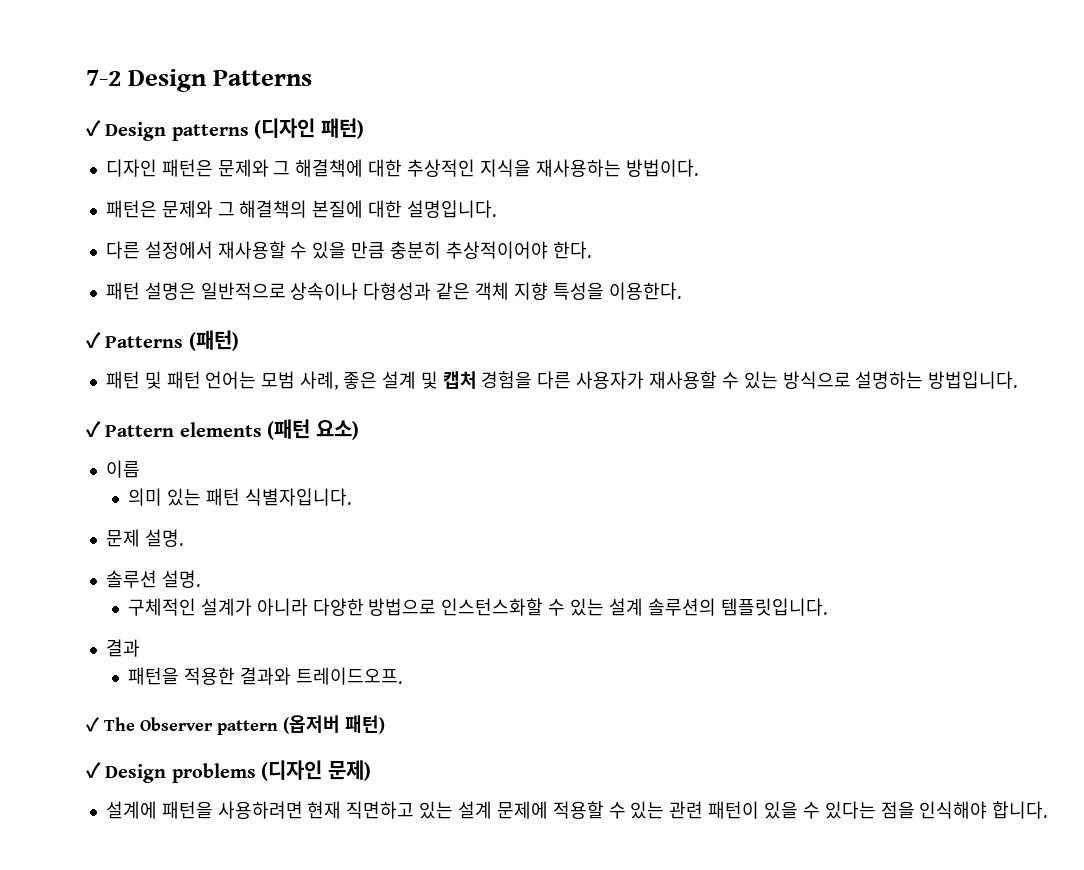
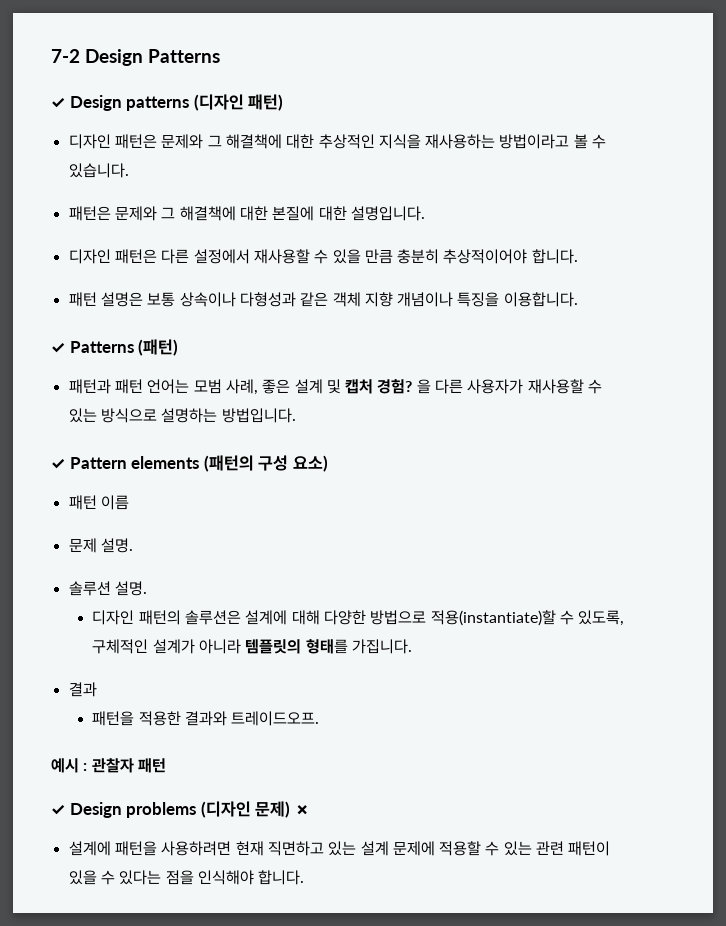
- 디자인 패턴은 문제와 그 해결책에 대한 추상적인 지식을 재사용하는 방법이다.
- 패턴은 문제와 그 해결책의 본질에 대한 설명입니다.
+ 디자인 패턴은 문제와 그 해결책에 대한 추상적인 지식을 재사용하는 방법이라고 볼 수 있습니다.
+ 패턴은 문제와 그 해결책에 대한 본질에 대한 설명입니다.
- 다른 설정에서 재사용할 수 있을 만큼 충분히 추상적이어야 한다.
+ 디자인 패턴은 다른 설정에서 재사용할 수 있을 만큼 충분히 추상적이어야 합니다.
- 패턴 설명은 일반적으로 상속이나 다형성과 같은 객체 지향 특성을 이용한다.
+ 패턴 설명은 보통 상속이나 다형성과 같은 객체 지향 개념이나 특징을 이용합니다.
- 패턴 및 패턴 언어는 모범 사례, 좋은 설계 및 캡처 경험을 다른 사용자가 재사용할 수 있는 방식으로 설명하는 방법입니다.
+ 패턴과 패턴 언어는 모범 사례, 좋은 설계 및 캡처 경험? 을 다른 사용자가 재사용할 수 있는 방식으로 설명하는 방법입니다.
- ✓ Pattern elements (패턴 요소)
+ ✓ Pattern elements (패턴의 구성 요소)
- 이름
+ 패턴 이름
- 의미 있는 패턴 식별자입니다.
- 구체적인 설계가 아니라 다양한 방법으로 인스턴스화할 수 있는 설계 솔루션의 템플릿입니다.
+ 디자인 패턴의 솔루션은 설계에 대해 다양한 방법으로 적용(instantiate)할 수 있도록, 구체적인 설계가 아니라 템플릿의 형태를 가집니다.
- ✓ The Observer pattern (옵저버 패턴)
+ 예시 : 관찰자 패턴
- ✓ Design problems (디자인 문제)
+ ✓ Design problems (디자인 문제) ✗

